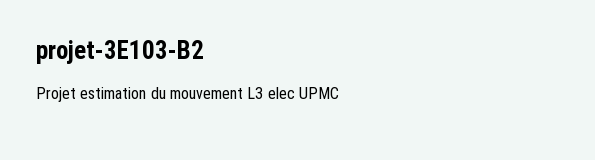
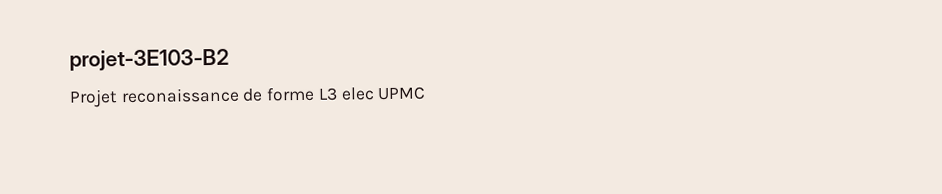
- Projet estimation du mouvement L3 elec UPMC
+ Projet reconaissance de forme L3 elec UPMC

